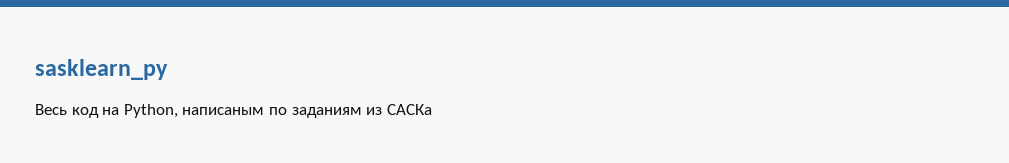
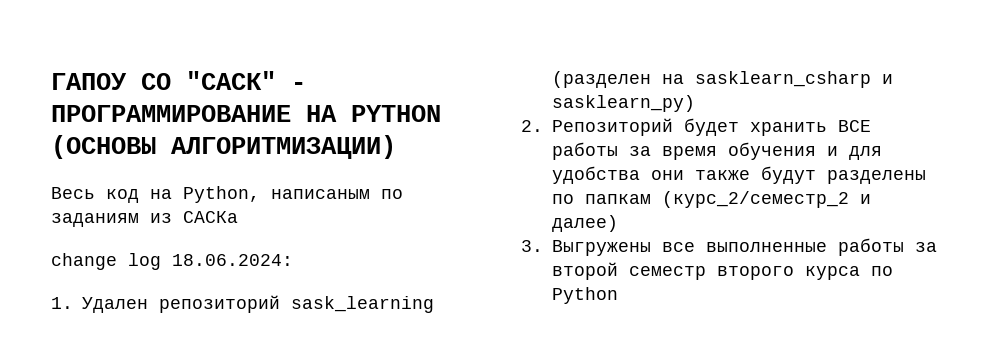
- sasklearn_py
+ ГАПОУ СО "САСК" - ПРОГРАММИРОВАНИЕ НА PYTHON (ОСНОВЫ АЛГОРИТМИЗАЦИИ)
+ change log 18.06.2024:
+ 1. Удален репозиторий sask_learning (разделен на sasklearn_csharp и sasklearn_py)
+ 2. Репозиторий будет хранить ВСЕ работы за время обучения и для удобства они также будут разделены по папкам (курс_2/семестр_2 и далее)
+ 3. Выгружены все выполненные работы за второй семестр второго курса по Python

